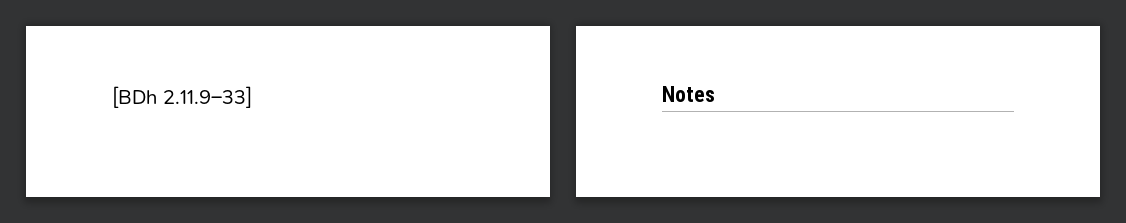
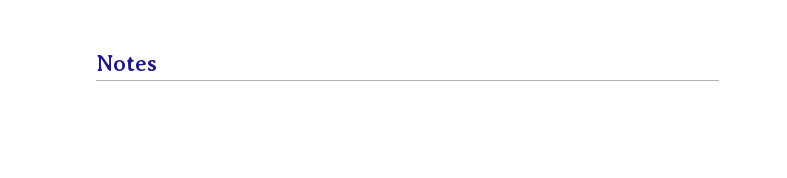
- [BDh 2.11.9–33]

